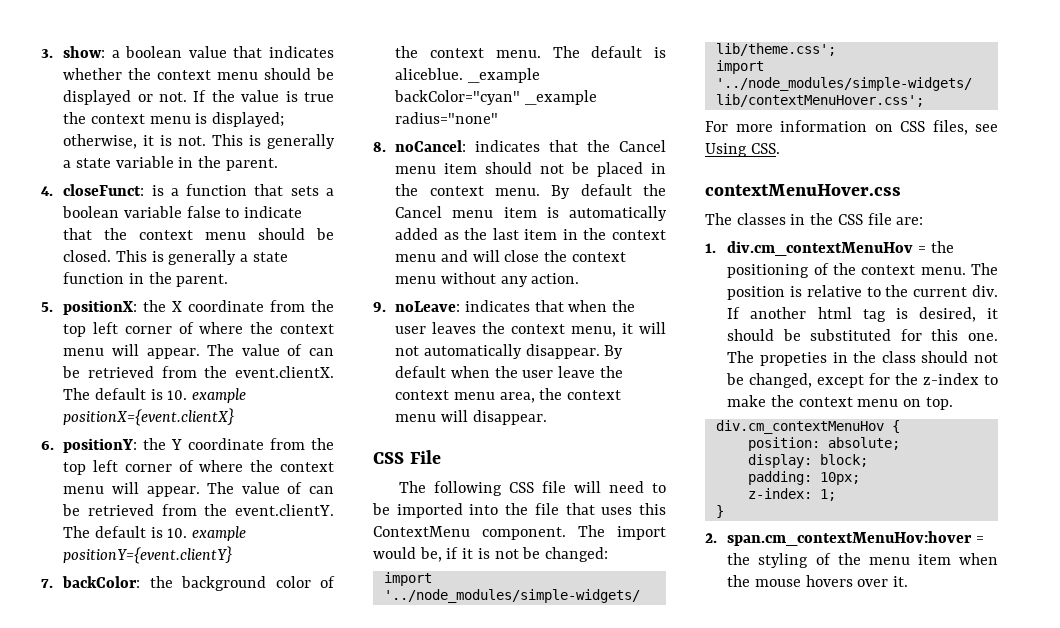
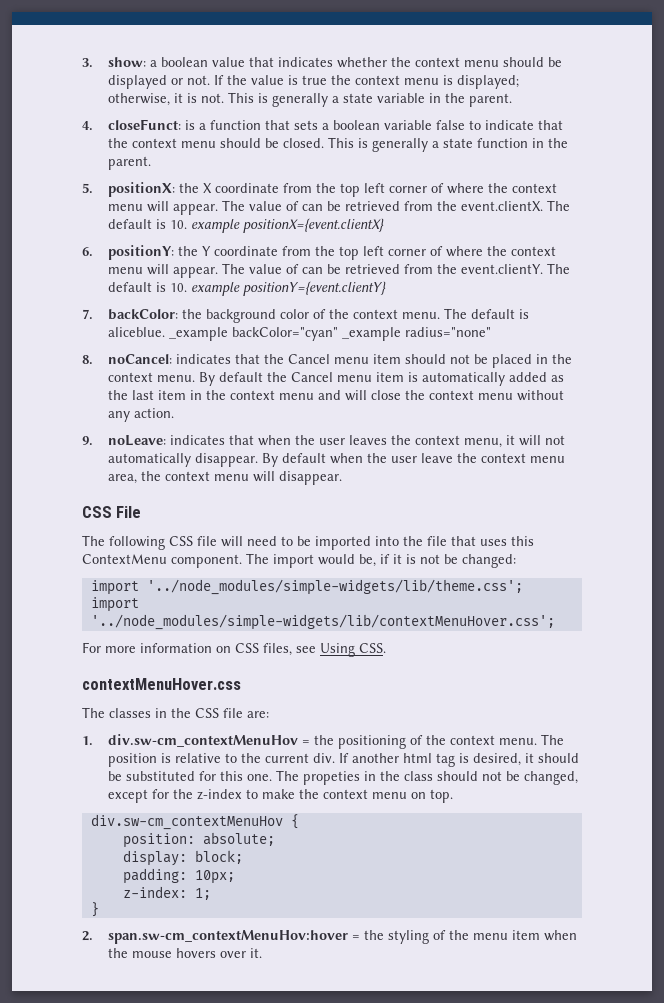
- 1. div.cm_contextMenuHov = the positioning of the context menu.
+ 1. div.sw-cm_contextMenuHov = the positioning of the context menu.
- div.cm_contextMenuHov {
+ div.sw-cm_contextMenuHov {
- 2. span.cm_contextMenuHov:hover = the styling of the menu item when the mouse hovers over it.
+ 2. span.sw-cm_contextMenuHov:hover = the styling of the menu item when the mouse hovers over it.

